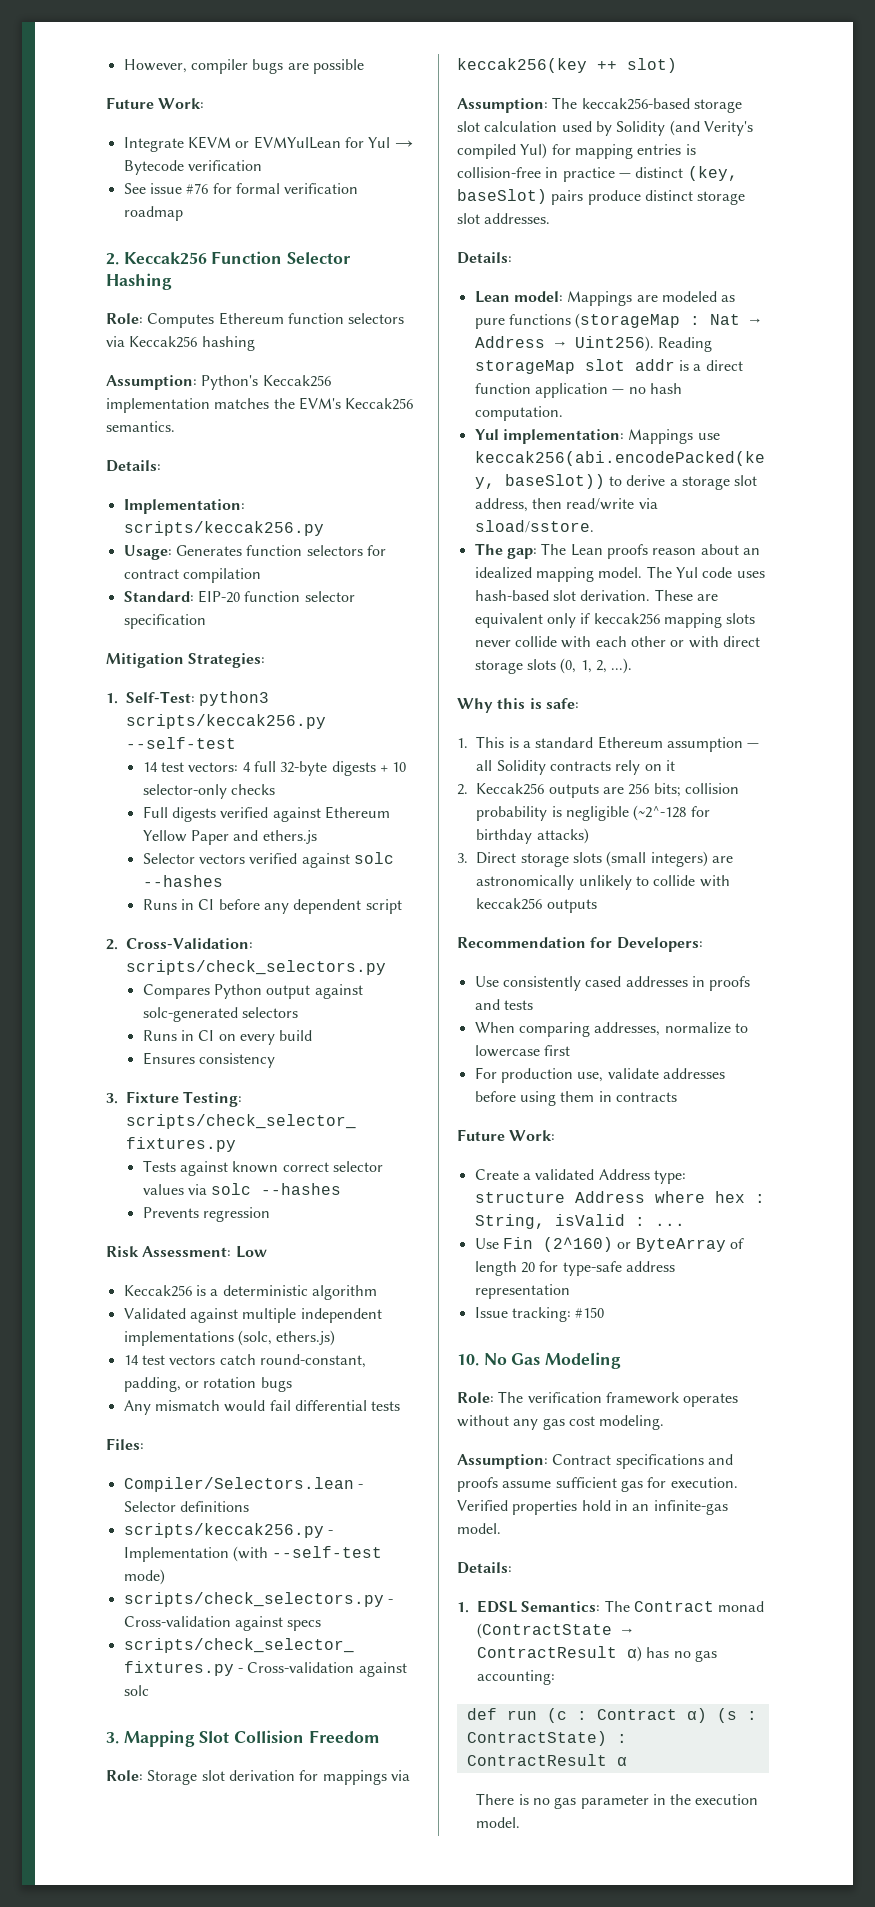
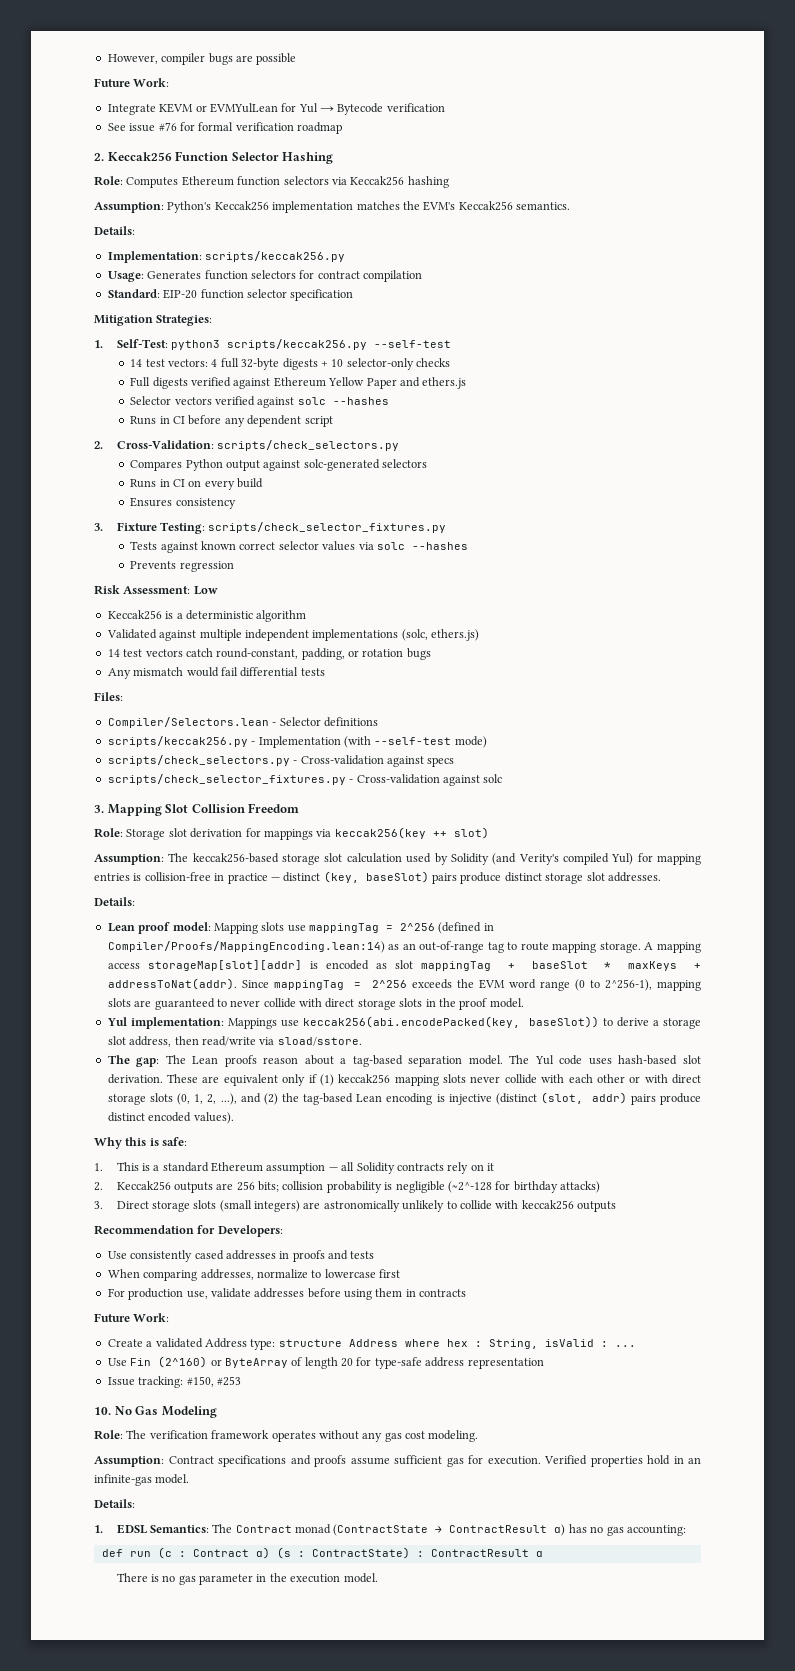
- Lean model: Mappings are modeled as pure functions (storageMap : Nat → Address → Uint256). Reading storageMap slot addr is a direct function application — no hash computation.
+ Lean proof model: Mapping slots use mappingTag = 2^256 (defined in Compiler/Proofs/MappingEncoding.lean:14) as an out-of-range tag to route mapping storage. A mapping access storageMap[slot][addr] is encoded as slot mappingTag + baseSlot * maxKeys + addressToNat(addr). Since mappingTag = 2^256 exceeds the EVM word range (0 to 2^256-1), mapping slots are guaranteed to never collide with direct storage slots in the proof model.
- The gap: The Lean proofs reason about an idealized mapping model.
+ The gap: The Lean proofs reason about a tag-based separation model.
- These are equivalent only if keccak256 mapping slots never collide with each other or with direct storage slots (0, 1, 2, ...).
+ These are equivalent only if (1) keccak256 mapping slots never collide with each other or with direct storage slots (0, 1, 2, ...), and (2) the tag-based Lean encoding is injective (distinct (slot, addr) pairs produce distinct encoded values).
- Issue tracking: #150
+ Issue tracking: #150, #253

